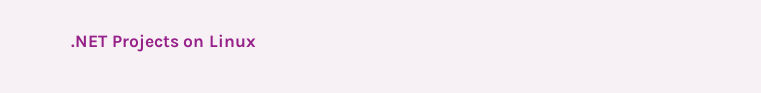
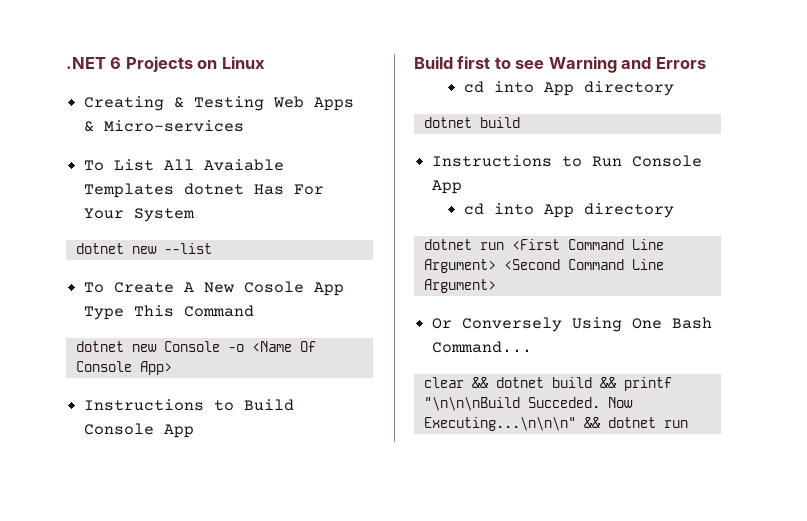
- .NET Projects on Linux
+ .NET 6 Projects on Linux
+ Creating & Testing Web Apps & Micro-services
+ To List All Avaiable Templates dotnet Has For Your System
+ dotnet new --list
+ To Create A New Cosole App Type This Command
+ dotnet new Console -o <Name Of Console App>
+ Instructions to Build Console App
+ Build first to see Warning and Errors
+ cd into App directory
+ dotnet build
+ Instructions to Run Console App
+ cd into App directory
+ dotnet run <First Command Line Argument> <Second Command Line Argument>
+ Or Conversely Using One Bash Command...
+ clear && dotnet build && printf "\n\n\nBuild Succeded. Now Executing...\n\n\n" && dotnet run

